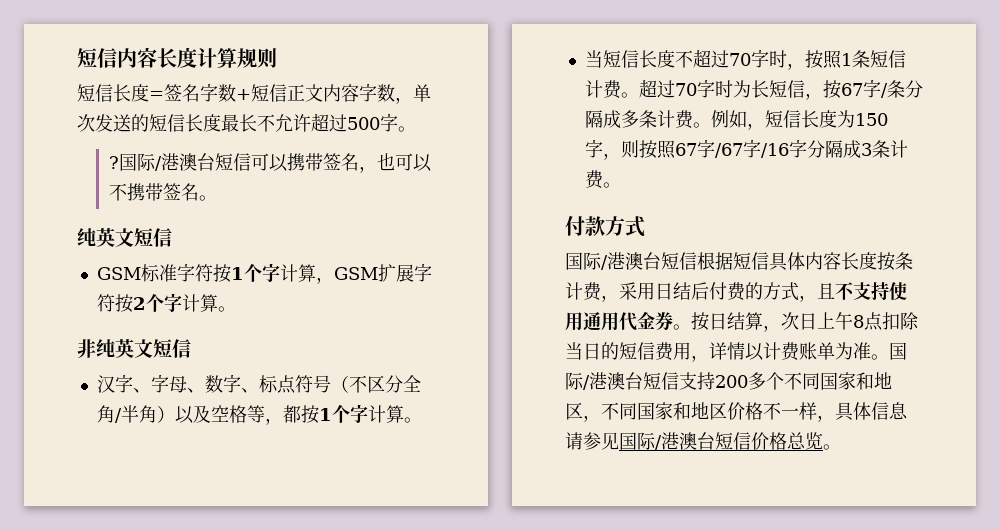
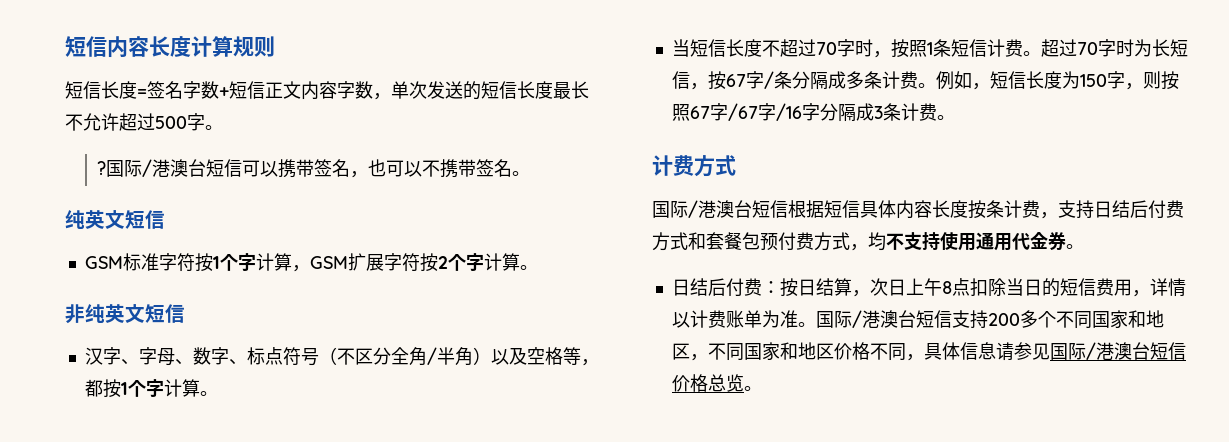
- 付款方式
+ 计费方式
- 国际/港澳台短信根据短信具体内容长度按条计费，采用日结后付费的方式，且不支持使用通用代金券。按日结算，次日上午8点扣除当日的短信费用，详情以计费账单为准。
+ 国际/港澳台短信根据短信具体内容长度按条计费，支持日结后付费方式和套餐包预付费方式，均不支持使用通用代金券。
+ 日结后付费：按日结算，次日上午8点扣除当日的短信费用，详情以计费账单为准。
- 国际/港澳台短信支持200多个不同国家和地区，不同国家和地区价格不一样，具体信息请参见国际/港澳台短信价格总览。
+ 国际/港澳台短信支持200多个不同国家和地区，不同国家和地区价格不同，具体信息请参见国际/港澳台短信价格总览。

